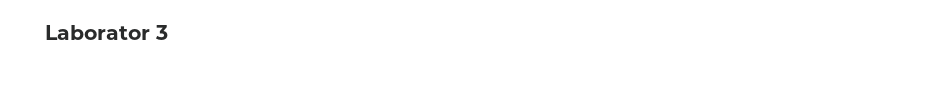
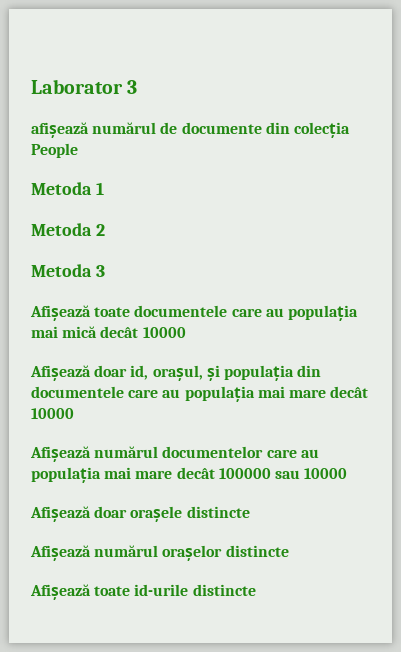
+ afișează numărul de documente din colecția People
+ Metoda 1
+ Metoda 2
+ Metoda 3
+ Afișează toate documentele care au populația mai mică decât 10000
+ Afișează doar id, orașul, și populația din documentele care au populația mai mare decât 10000
+ Afișează numărul documentelor care au populația mai mare decât 100000 sau 10000
+ Afișează doar orașele distincte
+ Afișează numărul orașelor distincte
+ Afișează toate id-urile distincte

